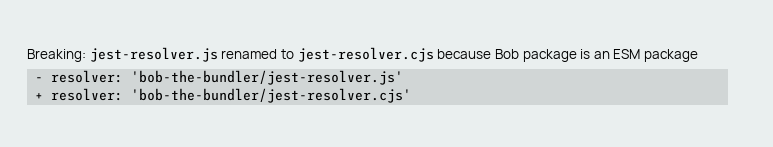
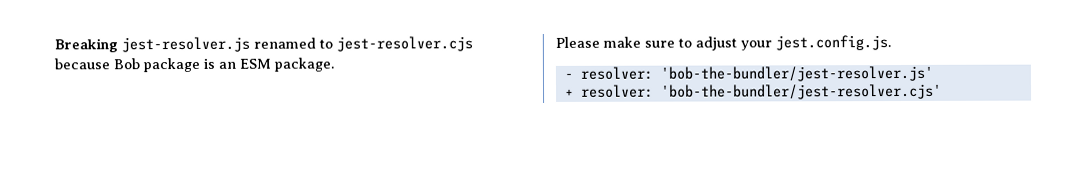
- Breaking: jest-resolver.js renamed to jest-resolver.cjs because Bob package is an ESM package
+ Breaking jest-resolver.js renamed to jest-resolver.cjs because Bob package is an ESM package.
+ Please make sure to adjust your jest.config.js.

